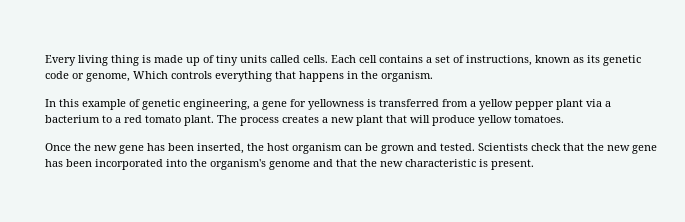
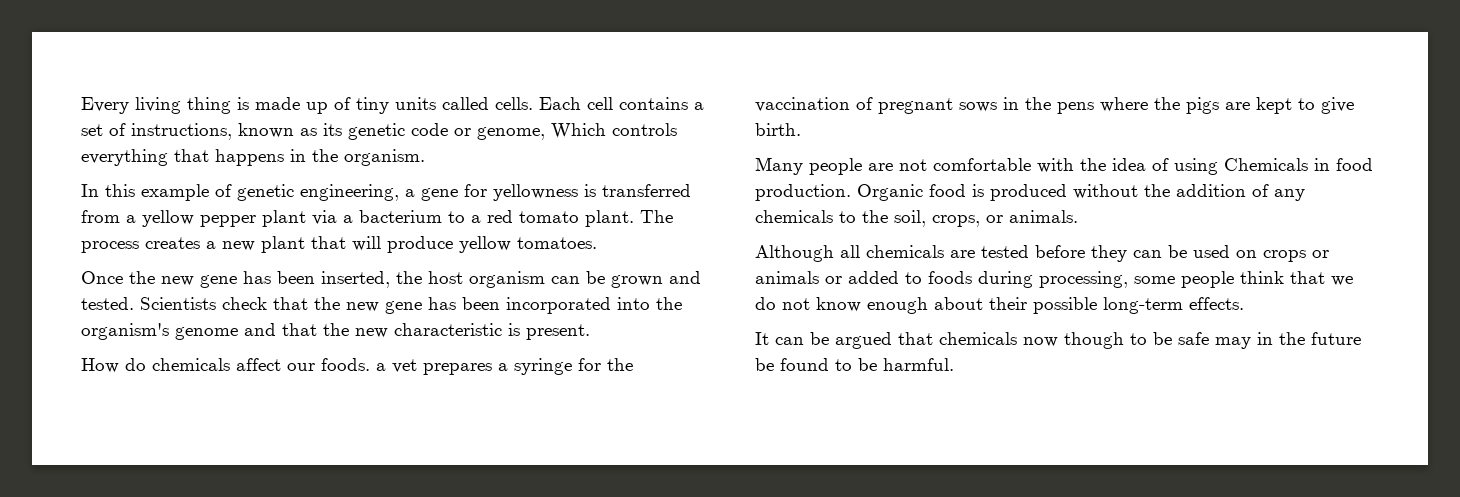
+ How do chemicals affect our foods. a vet prepares a syringe for the vaccination of pregnant sows in the pens where the pigs are kept to give birth.
+ Many people are not comfortable with the idea of using Chemicals in food production. Organic food is produced without the addition of any chemicals to the soil, crops, or animals.
+ Although all chemicals are tested before they can be used on crops or animals or added to foods during processing, some people think that we do not know enough about their possible long-term effects.
+ It can be argued that chemicals now though to be safe may in the future be found to be harmful.

